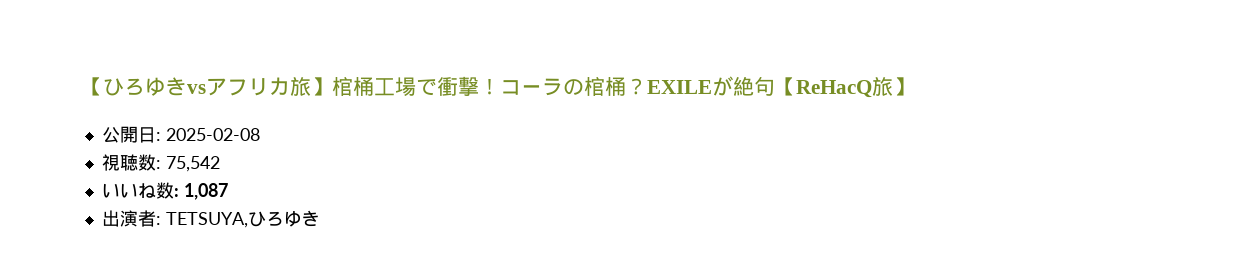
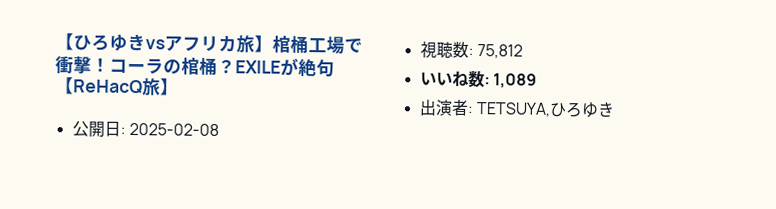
- 視聴数: 75,542
+ 視聴数: 75,812
- いいね数: 1,087
+ いいね数: 1,089

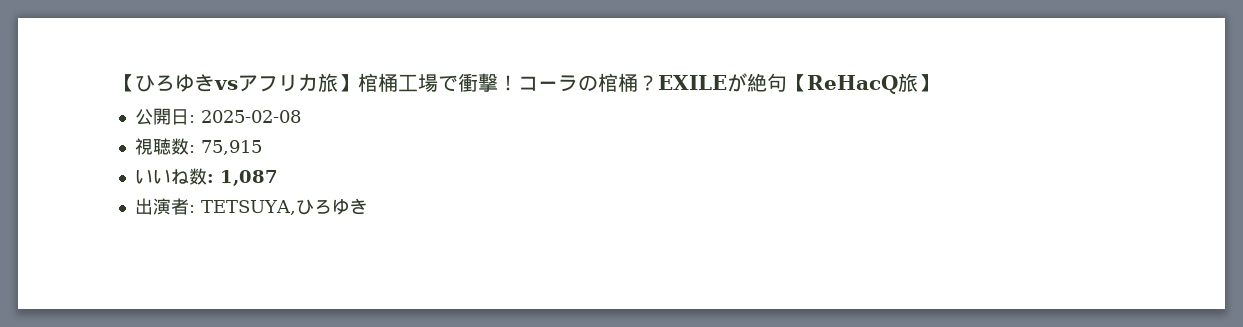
- 視聴数: 75,812
+ 視聴数: 75,915
- いいね数: 1,089
+ いいね数: 1,087

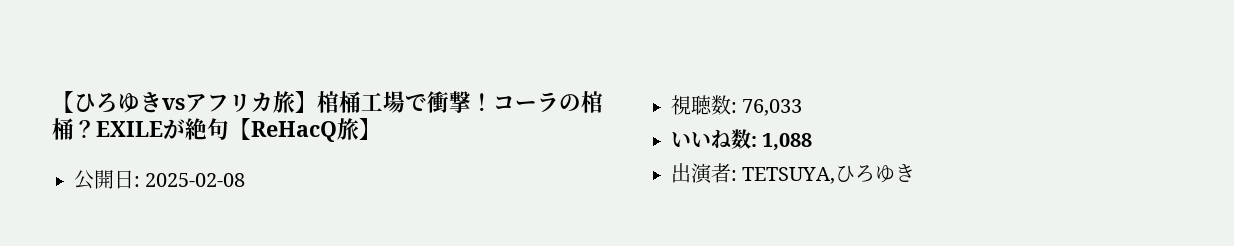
- 視聴数: 75,915
+ 視聴数: 76,033
- いいね数: 1,087
+ いいね数: 1,088

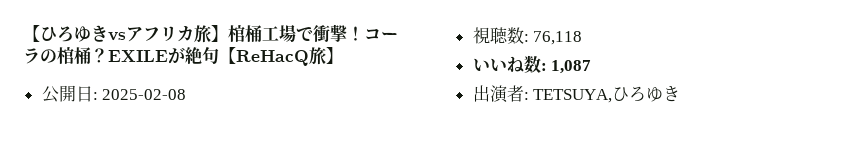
- 視聴数: 76,033
+ 視聴数: 76,118
- いいね数: 1,088
+ いいね数: 1,087

